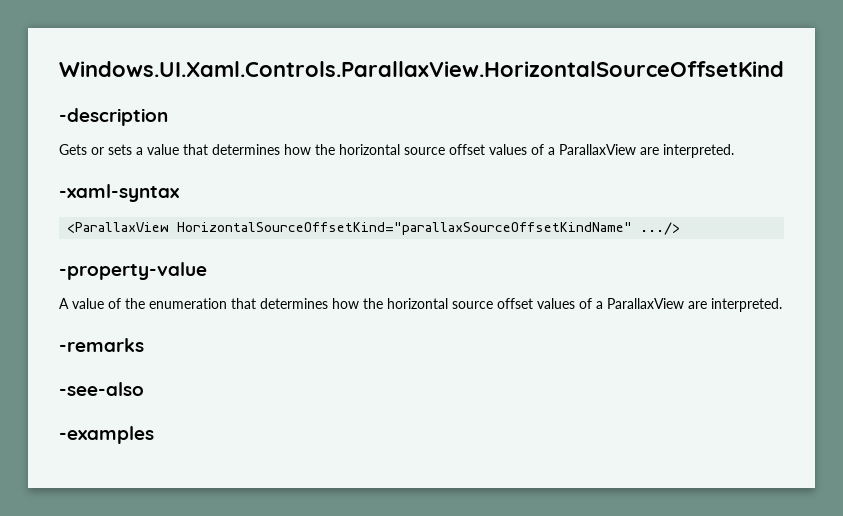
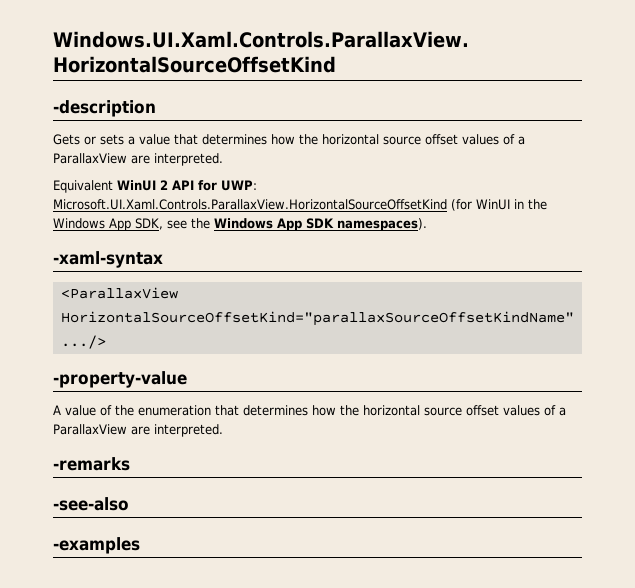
+ Equivalent WinUI 2 API for UWP: Microsoft.UI.Xaml.Controls.ParallaxView.HorizontalSourceOffsetKind (for WinUI in the Windows App SDK, see the Windows App SDK namespaces).

